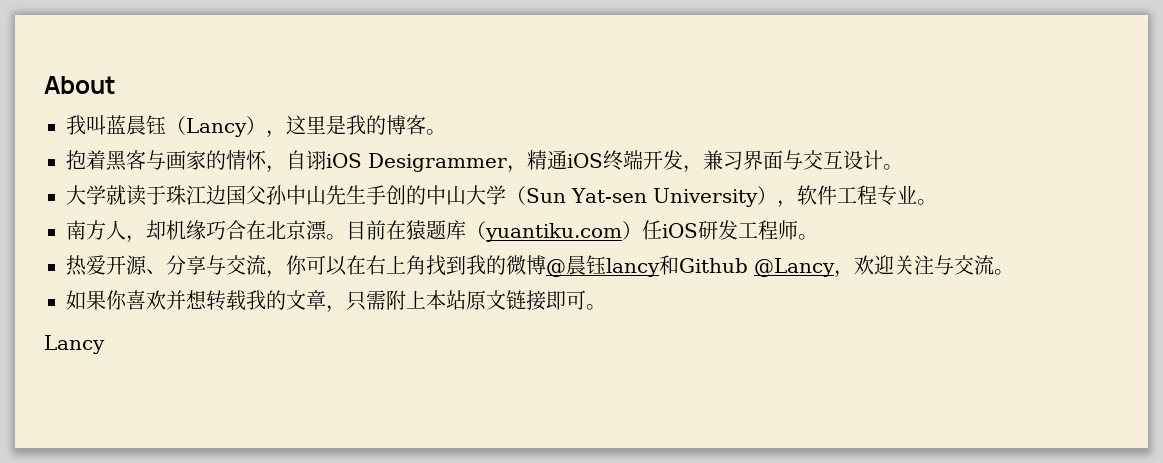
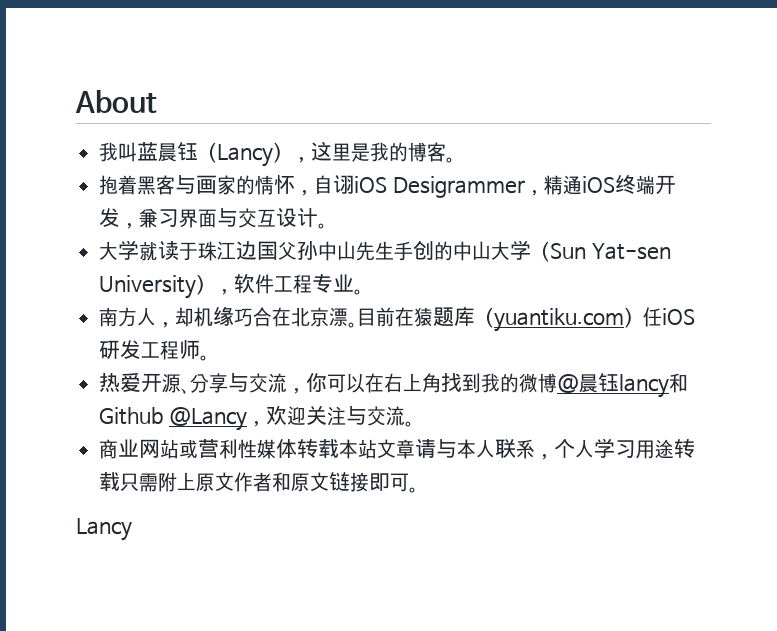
- 如果你喜欢并想转载我的文章，只需附上本站原文链接即可。
+ 商业网站或营利性媒体转载本站文章请与本人联系，个人学习用途转载只需附上原文作者和原文链接即可。

